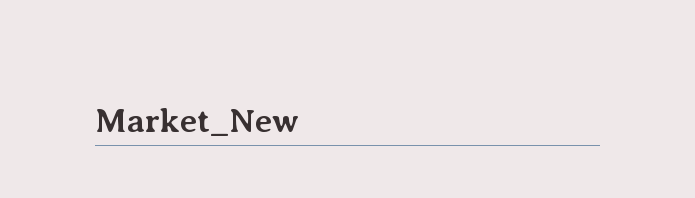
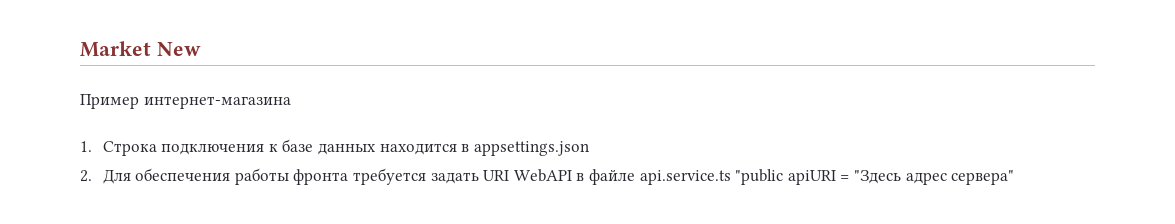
- Market_New
+ Market New
+ Пример интернет-магазина
+ 1. Строка подключения к базе данных находится в appsettings.json
+ 2. Для обеспечения работы фронта требуется задать URI WebAPI в файле api.service.ts "public apiURI = "Здесь адрес сервера"

